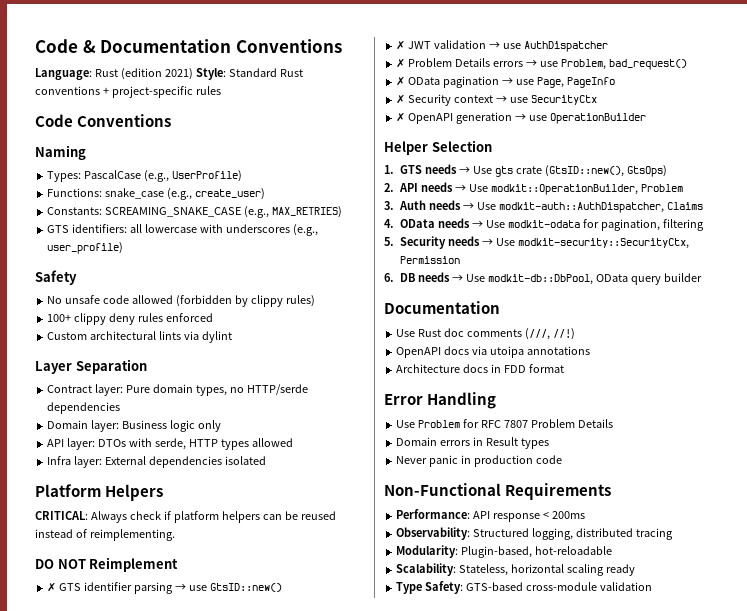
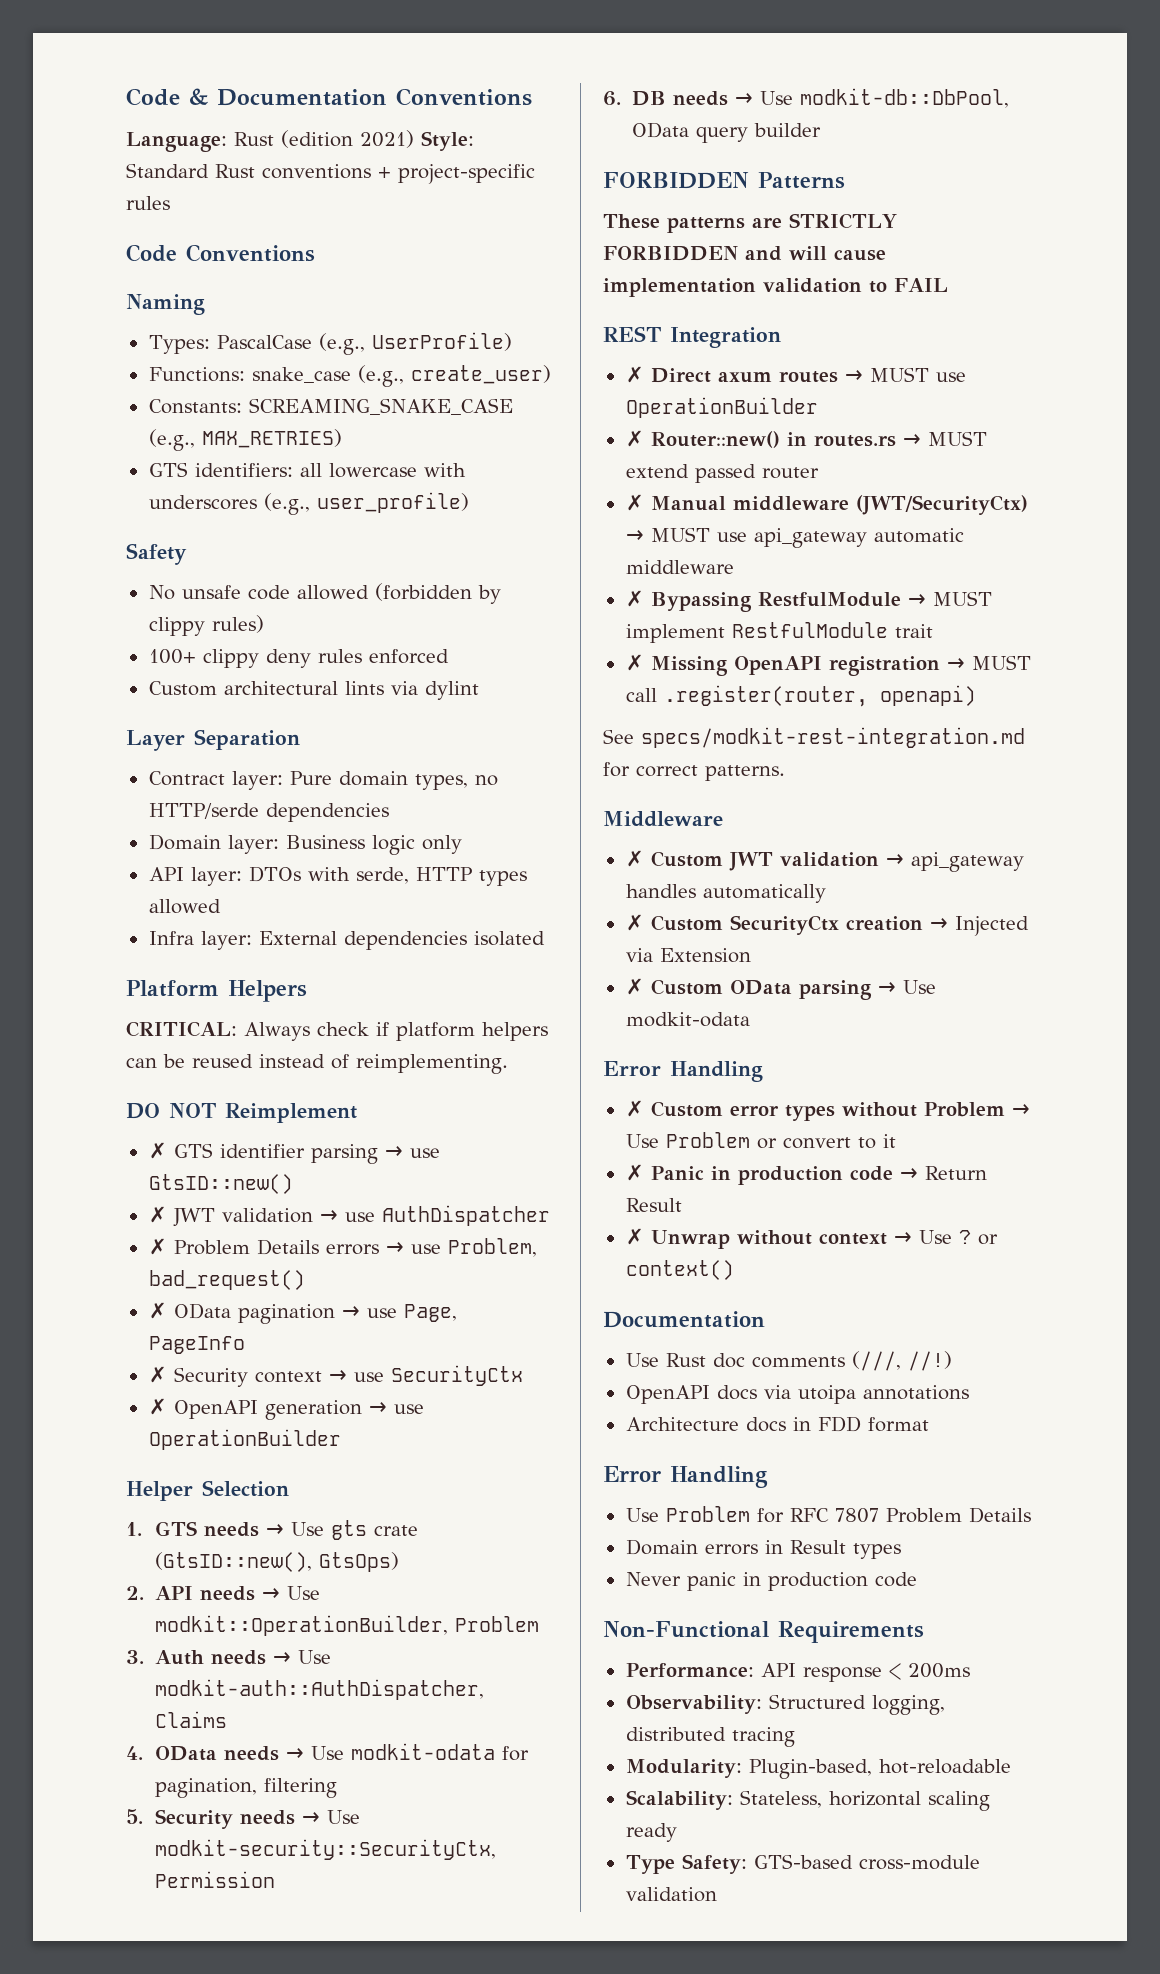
+ FORBIDDEN Patterns
+ These patterns are STRICTLY FORBIDDEN and will cause implementation validation to FAIL
+ REST Integration
+ ✗ Direct axum routes → MUST use OperationBuilder
+ ✗ Router::new() in routes.rs → MUST extend passed router
+ ✗ Manual middleware (JWT/SecurityCtx) → MUST use api_gateway automatic middleware
+ ✗ Bypassing RestfulModule → MUST implement RestfulModule trait
+ ✗ Missing OpenAPI registration → MUST call .register(router, openapi)
+ See specs/modkit-rest-integration.md for correct patterns.
+ Middleware
+ ✗ Custom JWT validation → api_gateway handles automatically
+ ✗ Custom SecurityCtx creation → Injected via Extension
+ ✗ Custom OData parsing → Use modkit-odata
+ Error Handling
+ ✗ Custom error types without Problem → Use Problem or convert to it
+ ✗ Panic in production code → Return Result
+ ✗ Unwrap without context → Use ? or context()

